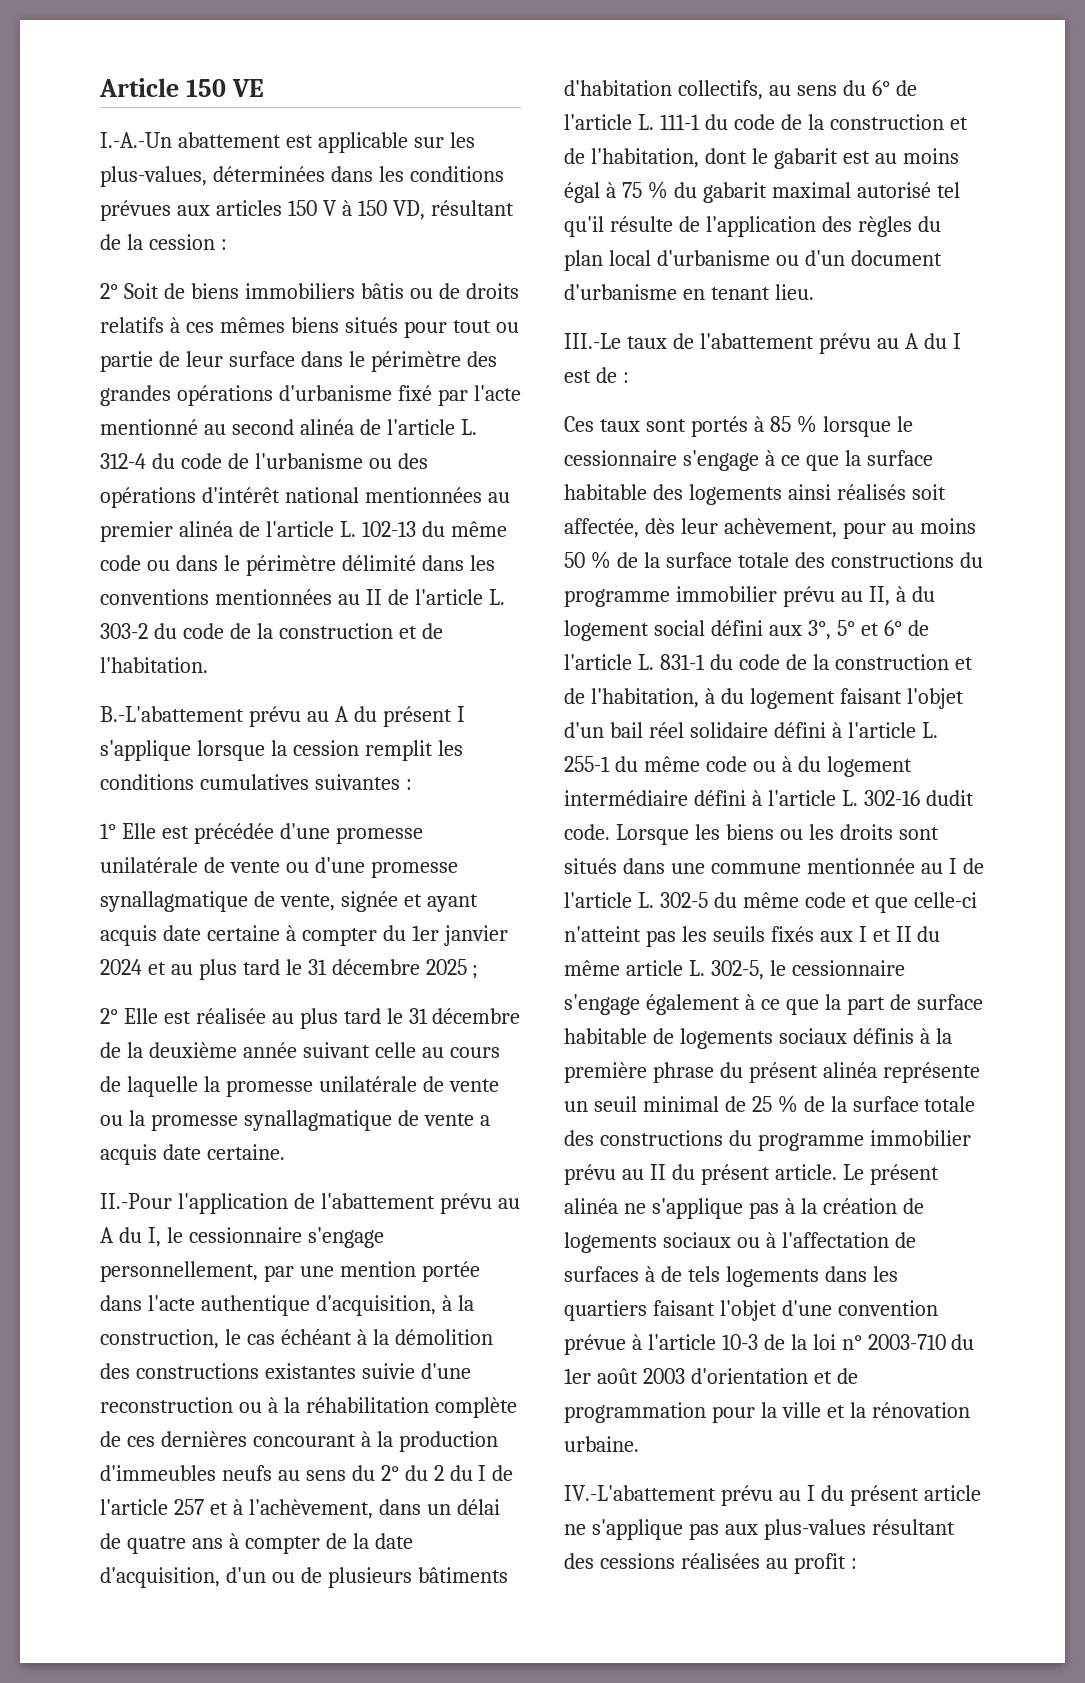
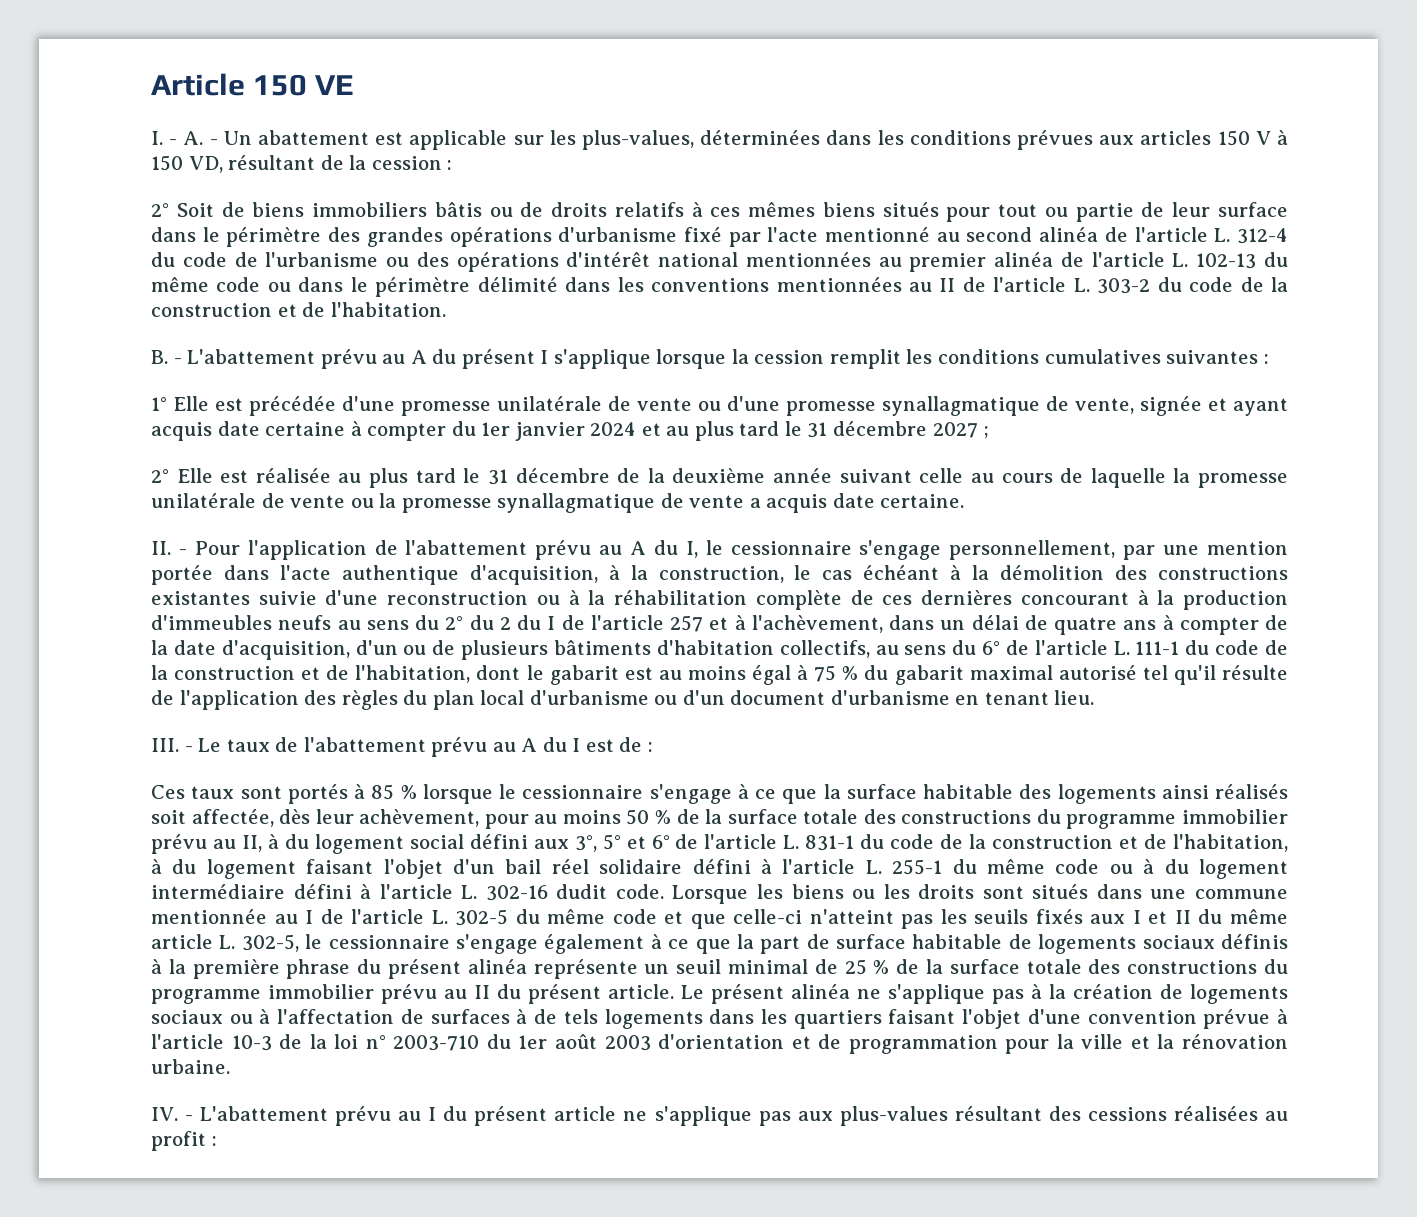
- I.-A.-Un abattement est applicable sur les plus-values, déterminées dans les conditions prévues aux articles 150 V à 150 VD, résultant de la cession :
+ I. - A. - Un abattement est applicable sur les plus-values, déterminées dans les conditions prévues aux articles 150 V à 150 VD, résultant de la cession :
- B.-L'abattement prévu au A du présent I s'applique lorsque la cession remplit les conditions cumulatives suivantes :
+ B. - L'abattement prévu au A du présent I s'applique lorsque la cession remplit les conditions cumulatives suivantes :
- 1° Elle est précédée d'une promesse unilatérale de vente ou d'une promesse synallagmatique de vente, signée et ayant acquis date certaine à compter du 1er janvier 2024 et au plus tard le 31 décembre 2025 ;
+ 1° Elle est précédée d'une promesse unilatérale de vente ou d'une promesse synallagmatique de vente, signée et ayant acquis date certaine à compter du 1er janvier 2024 et au plus tard le 31 décembre 2027 ;
- II.-Pour l'application de l'abattement prévu au A du I, le cessionnaire s'engage personnellement, par une mention portée dans l'acte authentique d'acquisition, à la construction, le cas échéant à la démolition des constructions existantes suivie d'une reconstruction ou à la réhabilitation complète de ces dernières concourant à la production d'immeubles neufs au sens du 2° du 2 du I de l'article 257 et à l'achèvement, dans un délai de quatre ans à compter de la date d'acquisition, d'un ou de plusieurs bâtiments d'habitation collectifs, au sens du 6° de l'article L. 111-1 du code de la construction et de l'habitation, dont le gabarit est au moins égal à 75 % du gabarit maximal autorisé tel qu'il résulte de l'application des règles du plan local d'urbanisme ou d'un document d'urbanisme en tenant lieu.
+ II. - Pour l'application de l'abattement prévu au A du I, le cessionnaire s'engage personnellement, par une mention portée dans l'acte authentique d'acquisition, à la construction, le cas échéant à la démolition des constructions existantes suivie d'une reconstruction ou à la réhabilitation complète de ces dernières concourant à la production d'immeubles neufs au sens du 2° du 2 du I de l'article 257 et à l'achèvement, dans un délai de quatre ans à compter de la date d'acquisition, d'un ou de plusieurs bâtiments d'habitation collectifs, au sens du 6° de l'article L. 111-1 du code de la construction et de l'habitation, dont le gabarit est au moins égal à 75 % du gabarit maximal autorisé tel qu'il résulte de l'application des règles du plan local d'urbanisme ou d'un document d'urbanisme en tenant lieu.
- III.-Le taux de l'abattement prévu au A du I est de :
+ III. - Le taux de l'abattement prévu au A du I est de :
- IV.-L'abattement prévu au I du présent article ne s'applique pas aux plus-values résultant des cessions réalisées au profit :
+ IV. - L'abattement prévu au I du présent article ne s'applique pas aux plus-values résultant des cessions réalisées au profit :

